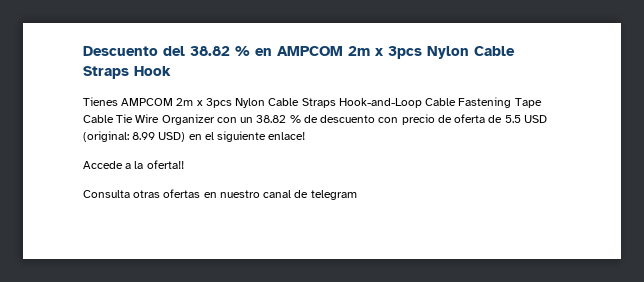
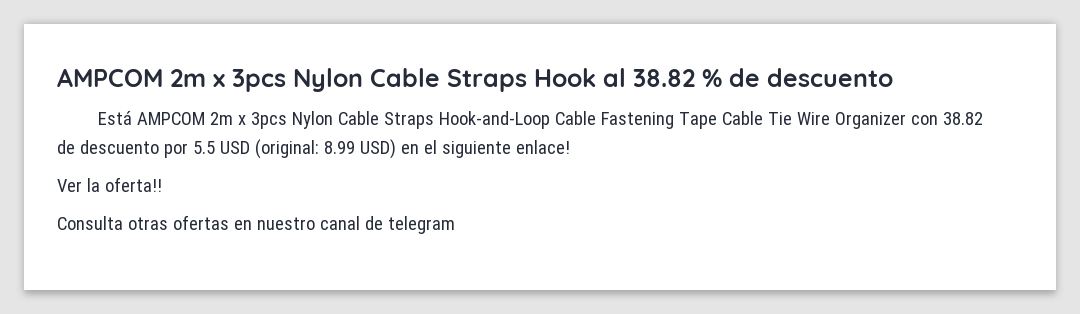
- Descuento del 38.82 % en AMPCOM 2m x 3pcs Nylon Cable Straps Hook
- Tienes AMPCOM 2m x 3pcs Nylon Cable Straps Hook-and-Loop Cable Fastening Tape Cable Tie Wire Organizer con un 38.82 % de descuento con precio de oferta de 5.5 USD (original: 8.99 USD) en el siguiente enlace!
+ AMPCOM 2m x 3pcs Nylon Cable Straps Hook al 38.82 % de descuento
+ Está AMPCOM 2m x 3pcs Nylon Cable Straps Hook-and-Loop Cable Fastening Tape Cable Tie Wire Organizer con 38.82 de descuento por 5.5 USD (original: 8.99 USD) en el siguiente enlace!
- Accede a la oferta!!
+ Ver la oferta!!

